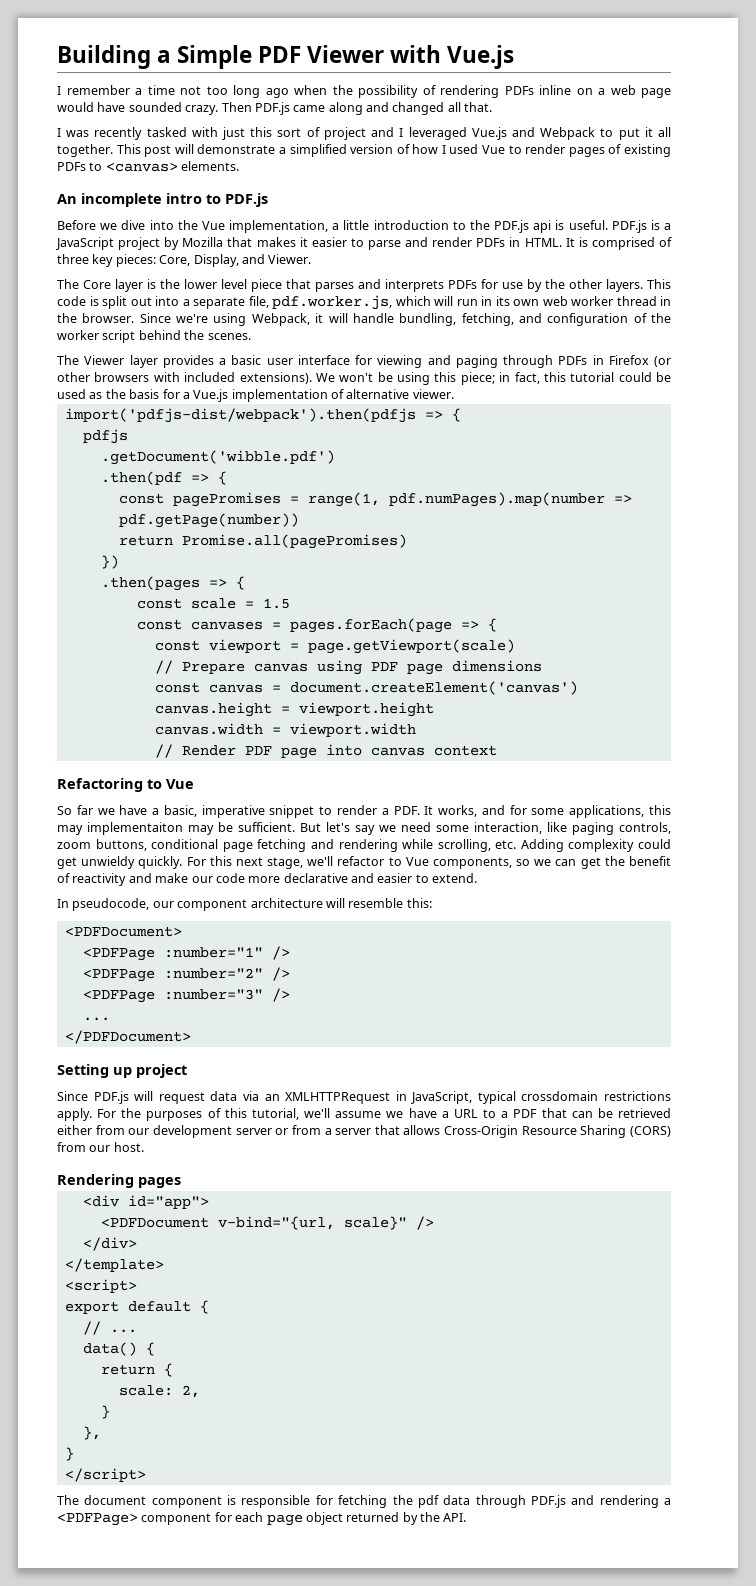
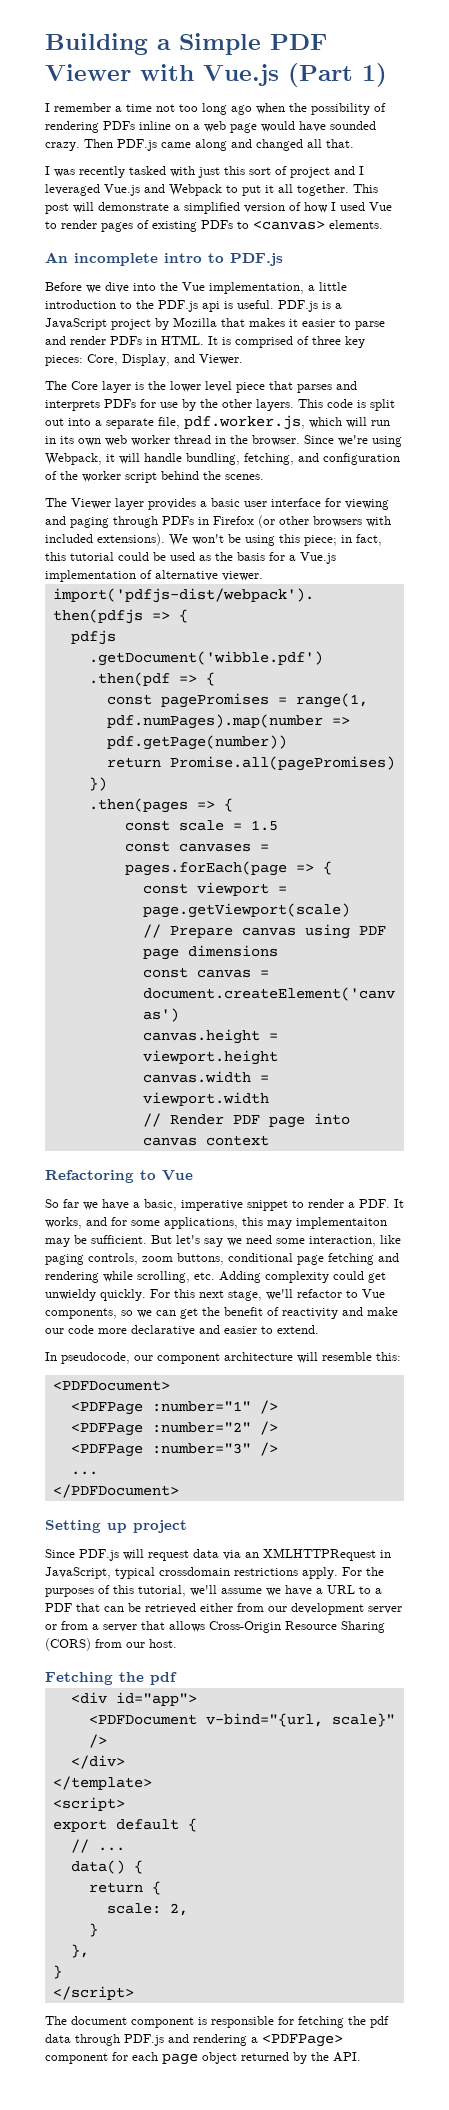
- Building a Simple PDF Viewer with Vue.js
+ Building a Simple PDF Viewer with Vue.js (Part 1)
- Rendering pages
+ Fetching the pdf

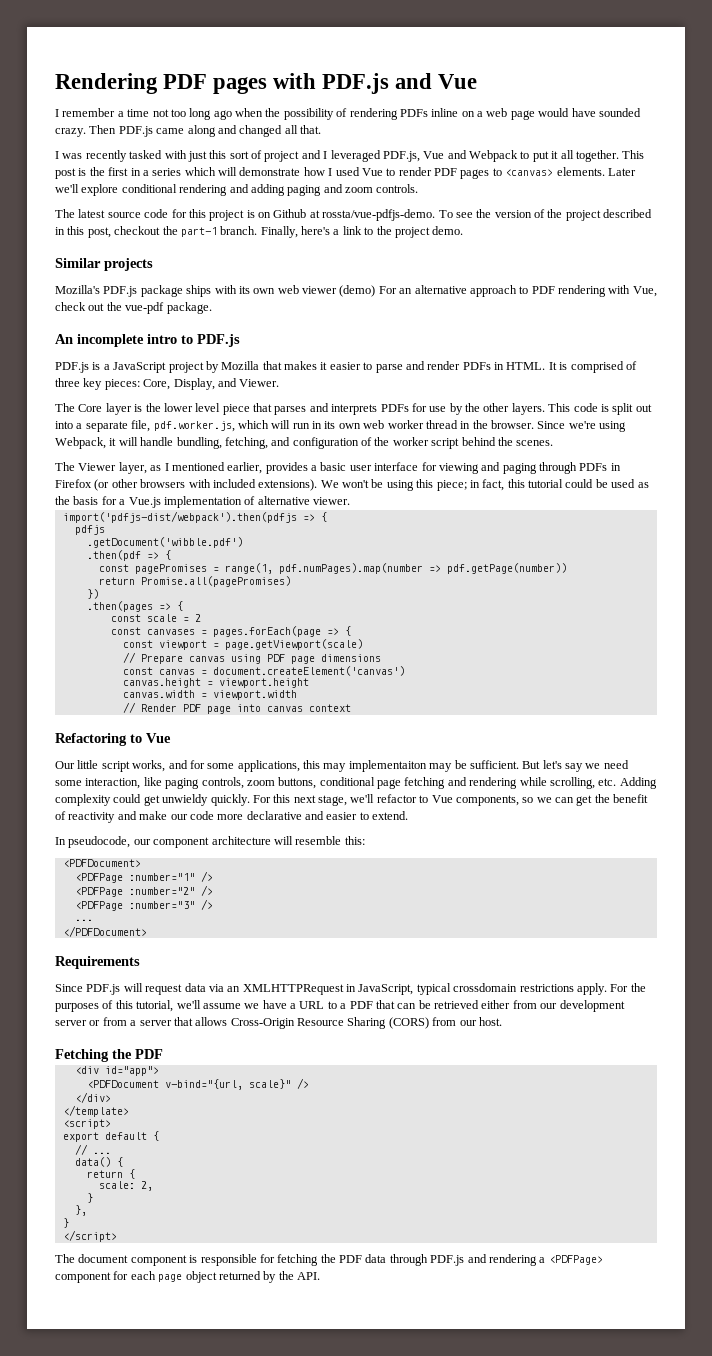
- Building a Simple PDF Viewer with Vue.js (Part 1)
+ Rendering PDF pages with PDF.js and Vue
- I was recently tasked with just this sort of project and I leveraged Vue.js and Webpack to put it all together.
+ I was recently tasked with just this sort of project and I leveraged PDF.js, Vue and Webpack to put it all together.
- This post will demonstrate a simplified version of how I used Vue to render pages of existing PDFs to <canvas> elements.
+ This post is the first in a series which will demonstrate how I used Vue to render PDF pages to <canvas> elements. Later we'll explore conditional rendering and adding paging and zoom controls.
+ The latest source code for this project is on Github at rossta/vue-pdfjs-demo. To see the version of the project described in this post, checkout the part-1 branch. Finally, here's a link to the project demo.
+ Similar projects
+ Mozilla's PDF.js package ships with its own web viewer (demo) For an alternative approach to PDF rendering with Vue, check out the vue-pdf package.
- Before we dive into the Vue implementation, a little introduction to the PDF.js api is useful.
- The Viewer layer provides a basic user interface for viewing and paging through PDFs in Firefox (or other browsers with included extensions).
+ The Viewer layer, as I mentioned earlier, provides a basic user interface for viewing and paging through PDFs in Firefox (or other browsers with included extensions).
- const scale = 1.5
+ const scale = 2
- So far we have a basic, imperative snippet to render a PDF. It works, and for some applications, this may implementaiton may be sufficient.
+ Our little script works, and for some applications, this may implementaiton may be sufficient.
- Setting up project
+ Requirements
- Fetching the pdf
+ Fetching the PDF
- The document component is responsible for fetching the pdf data through PDF.js and rendering a <PDFPage> component for each page object returned by the API.
+ The document component is responsible for fetching the PDF data through PDF.js and rendering a <PDFPage> component for each page object returned by the API.

